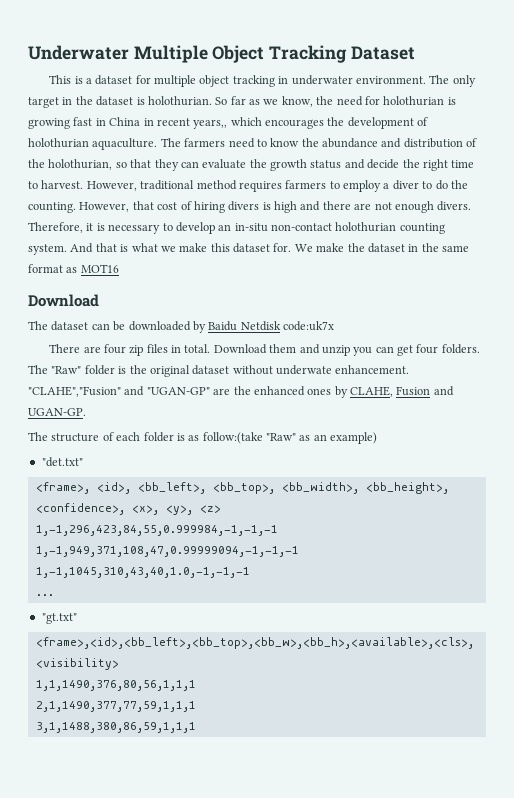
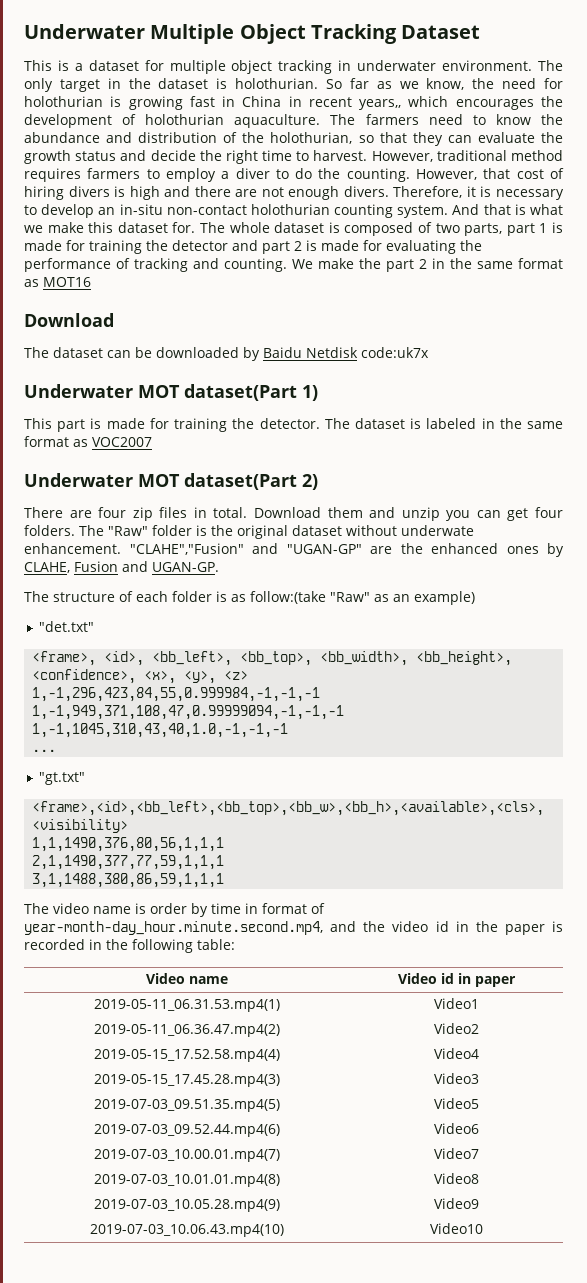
+ The whole dataset is composed of two parts, part 1 is made for training the detector and part 2 is made for evaluating the performance of tracking and counting.
- We make the dataset in the same format as MOT16
+ We make the part 2 in the same format as MOT16
+ Underwater MOT dataset(Part 1)
+ This part is made for training the detector. The dataset is labeled in the same format as VOC2007
+ Underwater MOT dataset(Part 2)
+ The video name is order by time in format of year-month-day_hour.minute.second.mp4, and the video id in the paper is recorded in the following table:
+ Video name | Video id in paper
+ 2019-05-11_06.31.53.mp4(1) | Video1
+ 2019-05-11_06.36.47.mp4(2) | Video2
+ 2019-05-15_17.52.58.mp4(4) | Video4
+ 2019-05-15_17.45.28.mp4(3) | Video3
+ 2019-07-03_09.51.35.mp4(5) | Video5
+ 2019-07-03_09.52.44.mp4(6) | Video6
+ 2019-07-03_10.00.01.mp4(7) | Video7
+ 2019-07-03_10.01.01.mp4(8) | Video8
+ 2019-07-03_10.05.28.mp4(9) | Video9
+ 2019-07-03_10.06.43.mp4(10) | Video10

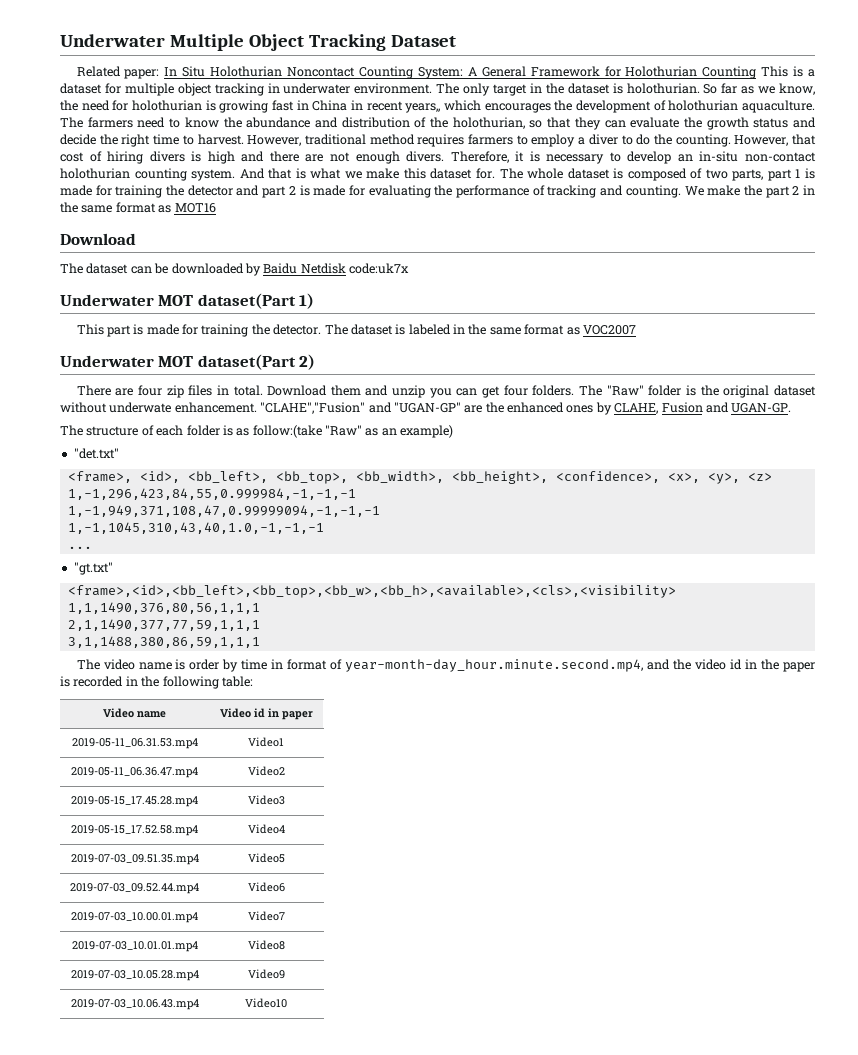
- This is a dataset for multiple object tracking in underwater environment.
+ Related paper: In Situ Holothurian Noncontact Counting System: A General Framework for Holothurian Counting This is a dataset for multiple object tracking in underwater environment.
- 2019-05-11_06.31.53.mp4(1) | Video1
+ 2019-05-11_06.31.53.mp4 | Video1
- 2019-05-11_06.36.47.mp4(2) | Video2
+ 2019-05-11_06.36.47.mp4 | Video2
- 2019-05-15_17.52.58.mp4(4) | Video4
- 2019-05-15_17.45.28.mp4(3) | Video3
- 2019-07-03_09.51.35.mp4(5) | Video5
+ 2019-05-15_17.45.28.mp4 | Video3
+ 2019-05-15_17.52.58.mp4 | Video4
+ 2019-07-03_09.51.35.mp4 | Video5
- 2019-07-03_09.52.44.mp4(6) | Video6
+ 2019-07-03_09.52.44.mp4 | Video6
- 2019-07-03_10.00.01.mp4(7) | Video7
+ 2019-07-03_10.00.01.mp4 | Video7
- 2019-07-03_10.01.01.mp4(8) | Video8
+ 2019-07-03_10.01.01.mp4 | Video8
- 2019-07-03_10.05.28.mp4(9) | Video9
+ 2019-07-03_10.05.28.mp4 | Video9
- 2019-07-03_10.06.43.mp4(10) | Video10
+ 2019-07-03_10.06.43.mp4 | Video10

